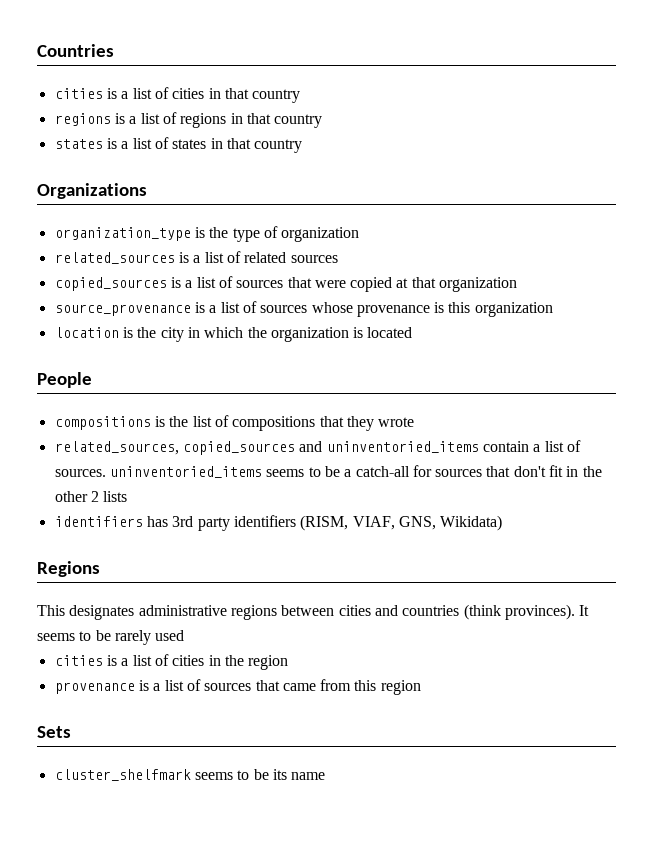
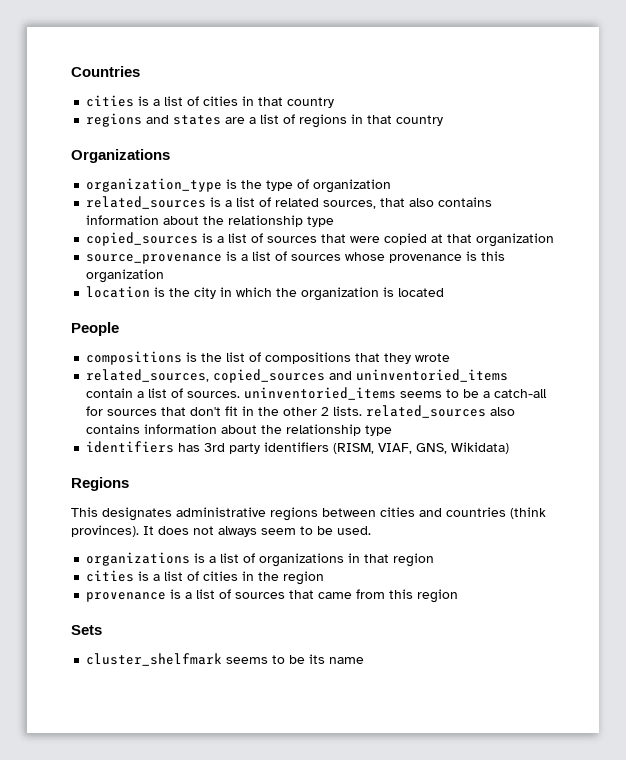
- regions is a list of regions in that country
+ regions and states are a list of regions in that country
- states is a list of states in that country
- related_sources is a list of related sources
+ related_sources is a list of related sources, that also contains information about the relationship type
- related_sources, copied_sources and uninventoried_items contain a list of sources. uninventoried_items seems to be a catch-all for sources that don't fit in the other 2 lists
+ related_sources, copied_sources and uninventoried_items contain a list of sources. uninventoried_items seems to be a catch-all for sources that don't fit in the other 2 lists. related_sources also contains information about the relationship type
- It seems to be rarely used
+ It does not always seem to be used.
+ organizations is a list of organizations in that region

